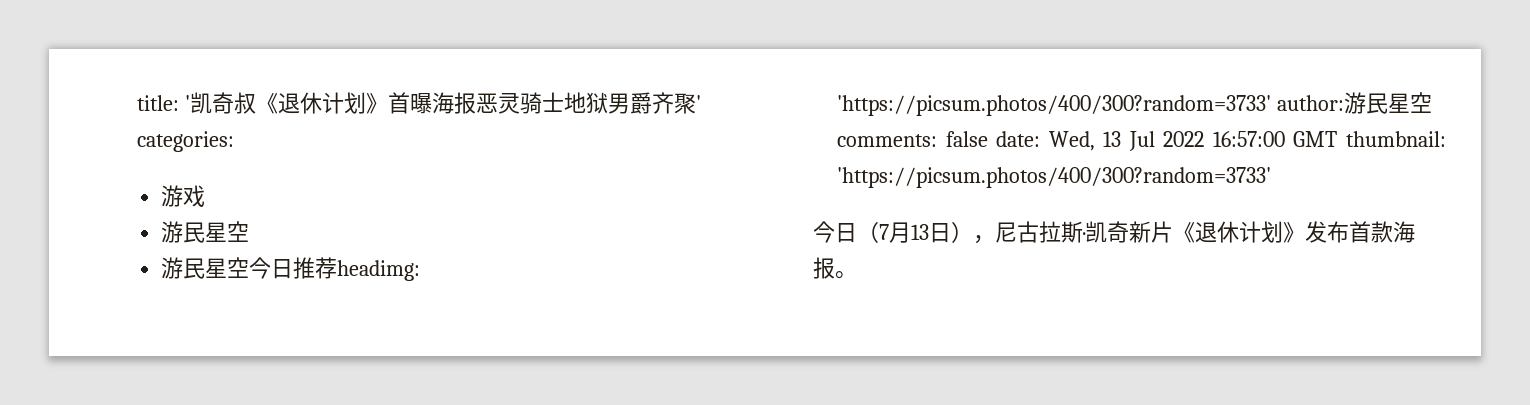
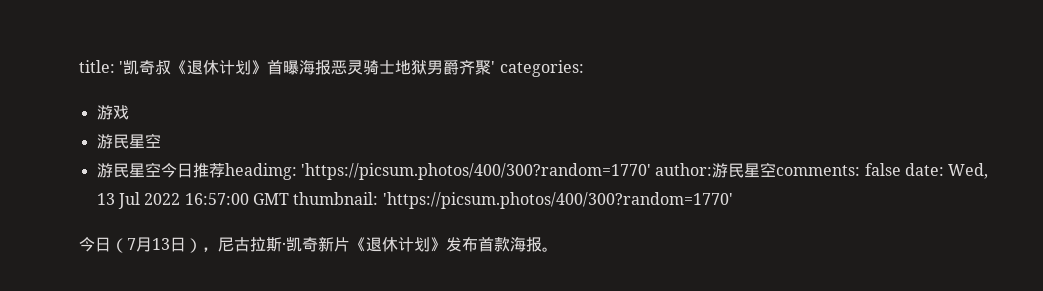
- 游民星空今日推荐headimg: 'https://picsum.photos/400/300?random=3733' author:游民星空comments: false date: Wed, 13 Jul 2022 16:57:00 GMT thumbnail: 'https://picsum.photos/400/300?random=3733'
+ 游民星空今日推荐headimg: 'https://picsum.photos/400/300?random=1770' author:游民星空comments: false date: Wed, 13 Jul 2022 16:57:00 GMT thumbnail: 'https://picsum.photos/400/300?random=1770'

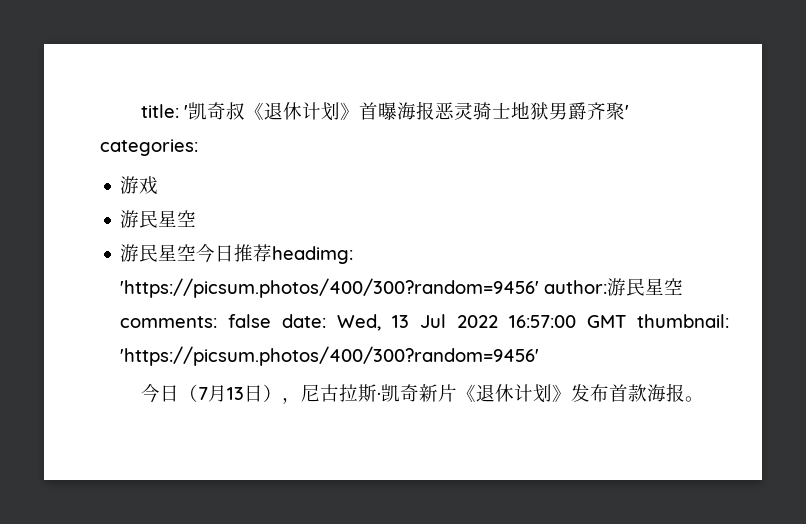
- 游民星空今日推荐headimg: 'https://picsum.photos/400/300?random=1770' author:游民星空comments: false date: Wed, 13 Jul 2022 16:57:00 GMT thumbnail: 'https://picsum.photos/400/300?random=1770'
+ 游民星空今日推荐headimg: 'https://picsum.photos/400/300?random=9456' author:游民星空comments: false date: Wed, 13 Jul 2022 16:57:00 GMT thumbnail: 'https://picsum.photos/400/300?random=9456'

